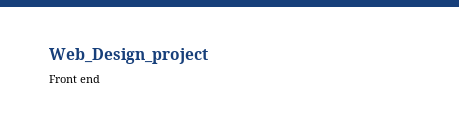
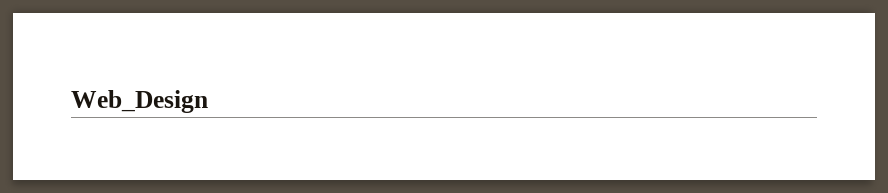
- Web_Design_project
- Front end
+ Web_Design

